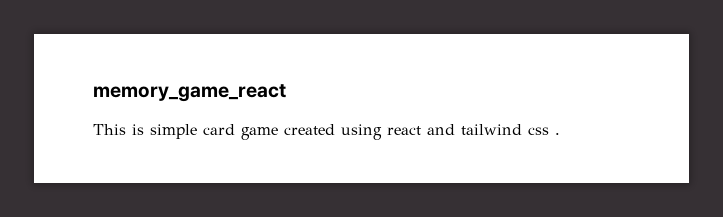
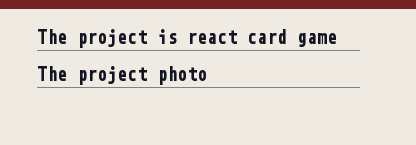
- memory_game_react
- This is simple card game created using react and tailwind css .
+ The project is react card game
+ The project photo

